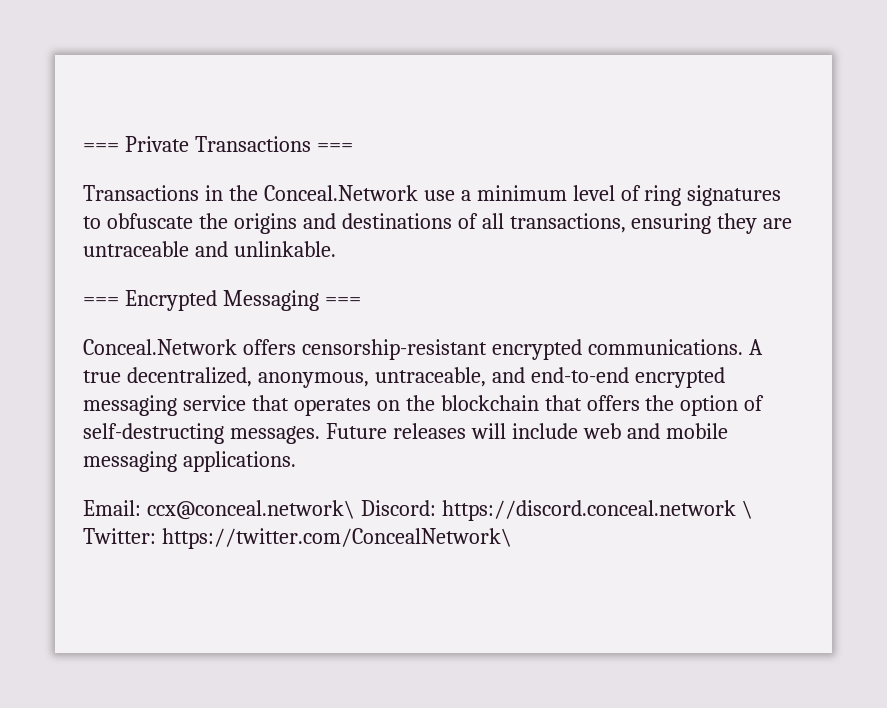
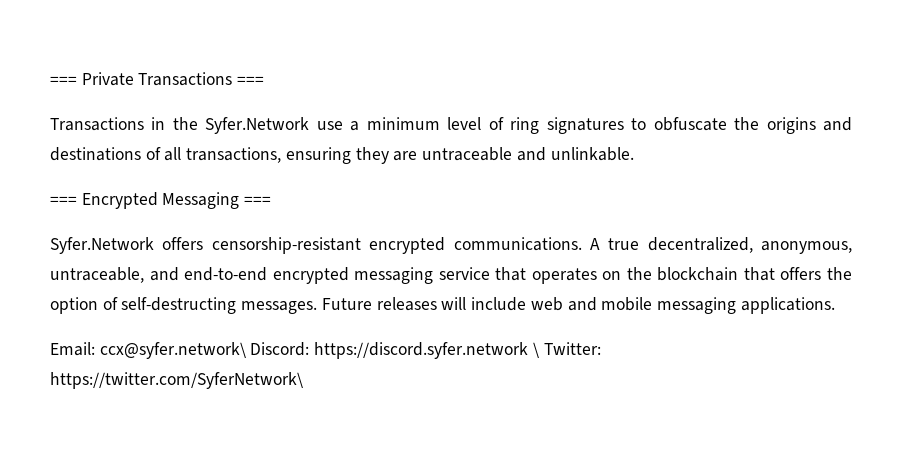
- Transactions in the Conceal.Network use a minimum level of ring signatures to obfuscate the origins and destinations of all transactions, ensuring they are untraceable and unlinkable.
+ Transactions in the Syfer.Network use a minimum level of ring signatures to obfuscate the origins and destinations of all transactions, ensuring they are untraceable and unlinkable.
- Conceal.Network offers censorship-resistant encrypted communications.
+ Syfer.Network offers censorship-resistant encrypted communications.
- Email: ccx@conceal.network\ Discord: https://discord.conceal.network \ Twitter: https://twitter.com/ConcealNetwork\
+ Email: ccx@syfer.network\ Discord: https://discord.syfer.network \ Twitter: https://twitter.com/SyferNetwork\

